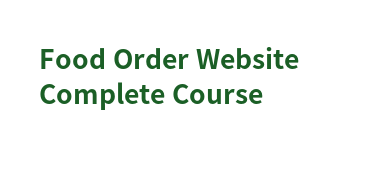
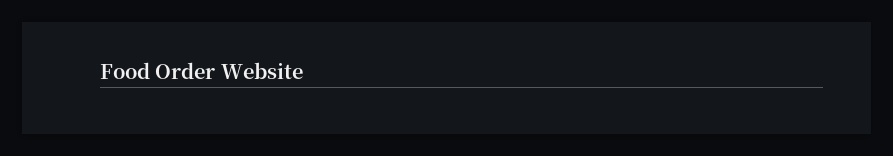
- Food Order Website Complete Course
+ Food Order Website

